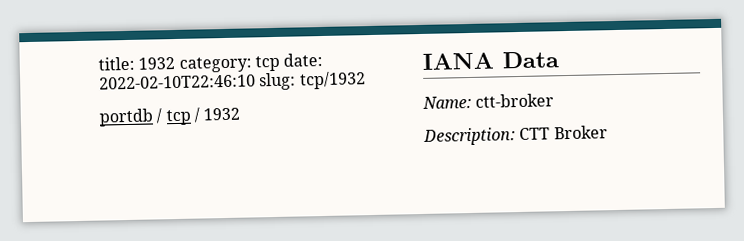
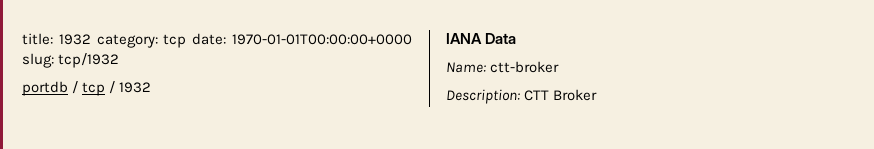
- title: 1932 category: tcp date: 2022-02-10T22:46:10 slug: tcp/1932
+ title: 1932 category: tcp date: 1970-01-01T00:00:00+0000 slug: tcp/1932

